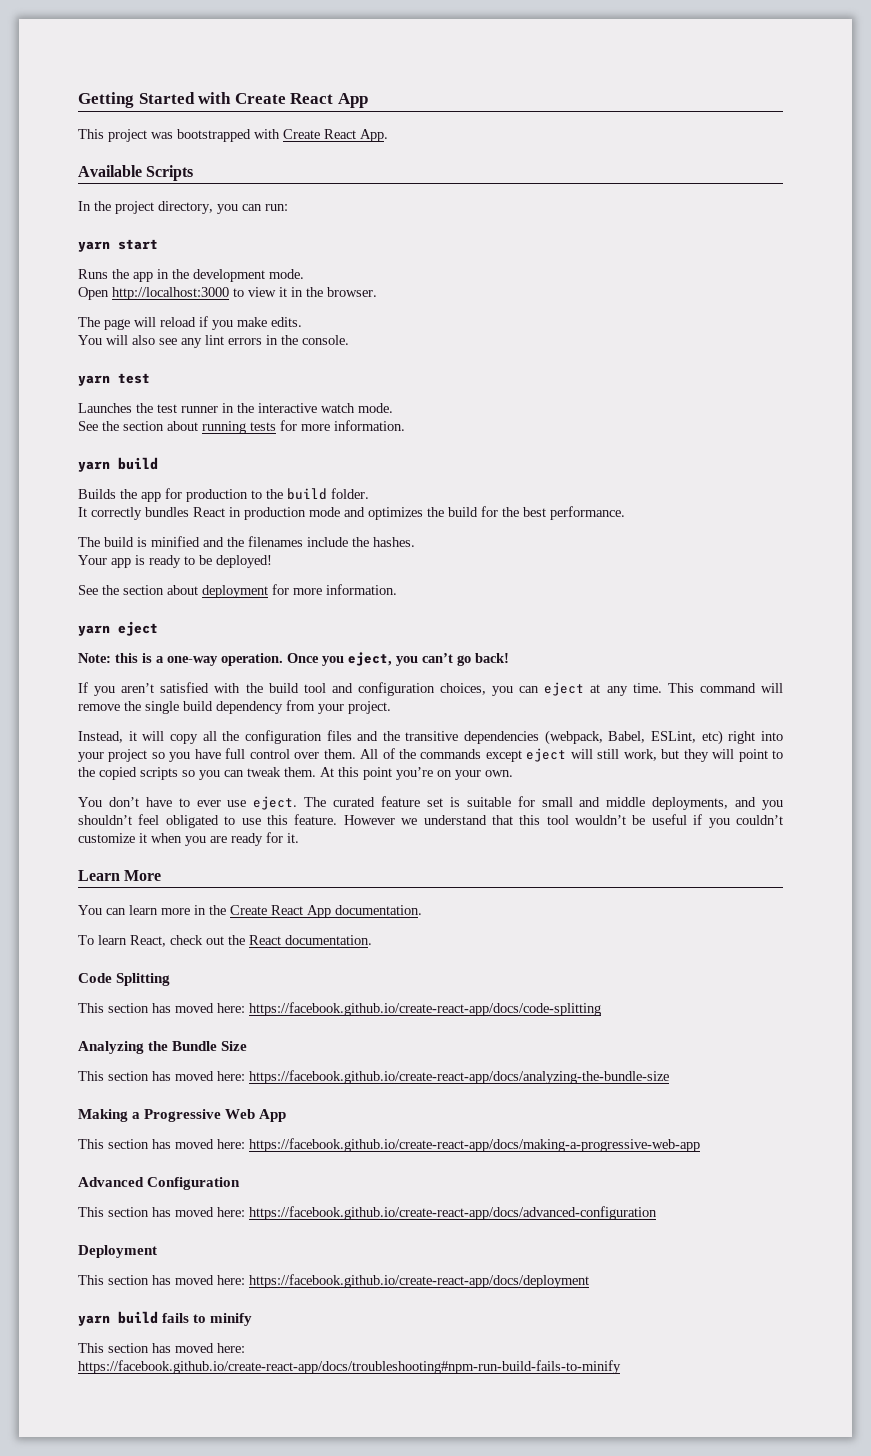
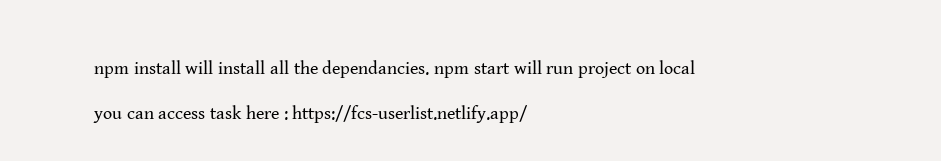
- Getting Started with Create React App
- This project was bootstrapped with Create React App.
- Available Scripts
- In the project directory, you can run:
- yarn start
- Runs the app in the development mode.
- Open http://localhost:3000 to view it in the browser.
- The page will reload if you make edits.
- You will also see any lint errors in the console.
- yarn test
- Launches the test runner in the interactive watch mode.
- See the section about running tests for more information.
- yarn build
- Builds the app for production to the build folder.
- It correctly bundles React in production mode and optimizes the build for the best performance.
- The build is minified and the filenames include the hashes.
- Your app is ready to be deployed!
- See the section about deployment for more information.
- yarn eject
- Note: this is a one-way operation. Once you eject, you can’t go back!
- If you aren’t satisfied with the build tool and configuration choices, you can eject at any time. This command will remove the single build dependency from your project.
- Instead, it will copy all the configuration files and the transitive dependencies (webpack, Babel, ESLint, etc) right into your project so you have full control over them. All of the commands except eject will still work, but they will point to the copied scripts so you can tweak them. At this point you’re on your own.
- You don’t have to ever use eject. The curated feature set is suitable for small and middle deployments, and you shouldn’t feel obligated to use this feature. However we understand that this tool wouldn’t be useful if you couldn’t customize it when you are ready for it.
- Learn More
- You can learn more in the Create React App documentation.
- To learn React, check out the React documentation.
- Code Splitting
- This section has moved here: https://facebook.github.io/create-react-app/docs/code-splitting
- Analyzing the Bundle Size
- This section has moved here: https://facebook.github.io/create-react-app/docs/analyzing-the-bundle-size
- Making a Progressive Web App
- This section has moved here: https://facebook.github.io/create-react-app/docs/making-a-progressive-web-app
- Advanced Configuration
- This section has moved here: https://facebook.github.io/create-react-app/docs/advanced-configuration
- Deployment
- This section has moved here: https://facebook.github.io/create-react-app/docs/deployment
- yarn build fails to minify
- This section has moved here: https://facebook.github.io/create-react-app/docs/troubleshooting#npm-run-build-fails-to-minify
+ npm install will install all the dependancies. npm start will run project on local
+ you can access task here : https://fcs-userlist.netlify.app/

